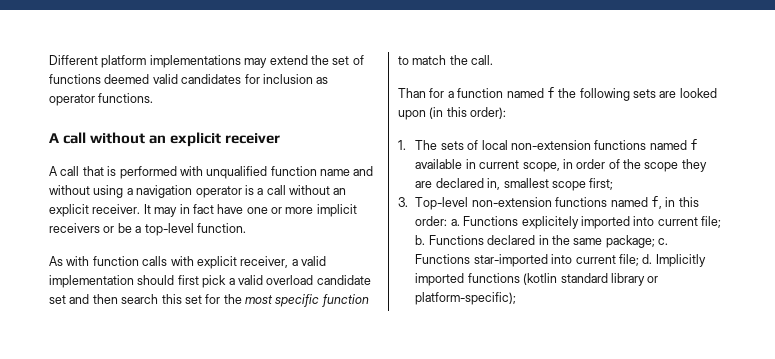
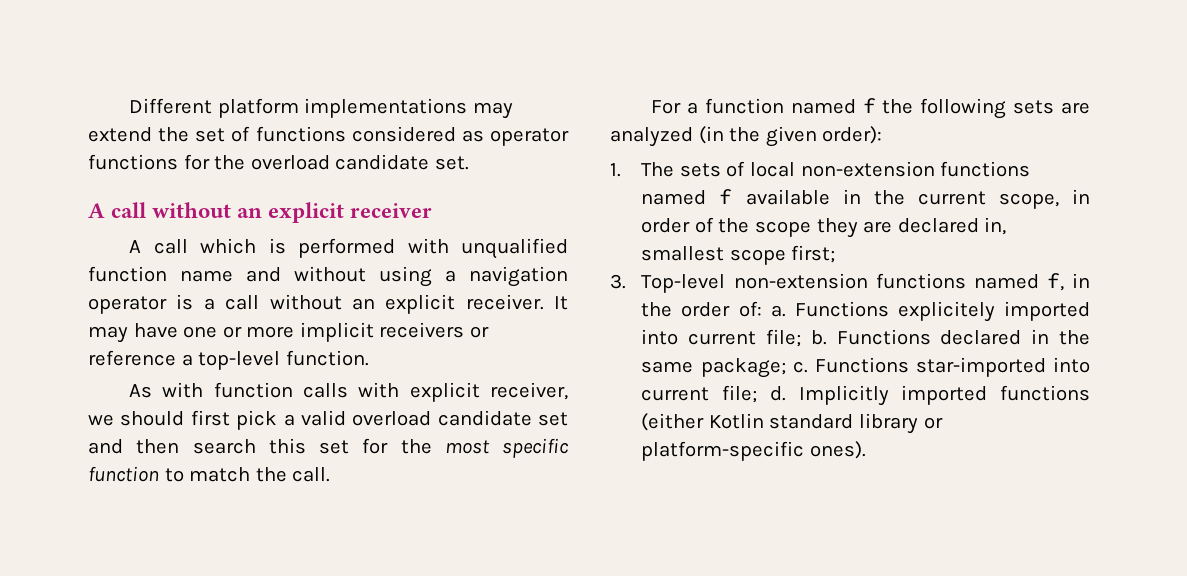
- Different platform implementations may extend the set of functions deemed valid candidates for inclusion as operator functions.
+ Different platform implementations may extend the set of functions considered as operator functions for the overload candidate set.
- A call that is performed with unqualified function name and without using a navigation operator is a call without an explicit receiver.
+ A call which is performed with unqualified function name and without using a navigation operator is a call without an explicit receiver.
- It may in fact have one or more implicit receivers or be a top-level function.
+ It may have one or more implicit receivers or reference a top-level function.
- As with function calls with explicit receiver, a valid implementation should first pick a valid overload candidate set and then search this set for the most specific function to match the call.
+ As with function calls with explicit receiver, we should first pick a valid overload candidate set and then search this set for the most specific function to match the call.
- Than for a function named f the following sets are looked upon (in this order):
+ For a function named f the following sets are analyzed (in the given order):
- 1. The sets of local non-extension functions named f available in current scope, in order of the scope they are declared in, smallest scope first;
+ 1. The sets of local non-extension functions named f available in the current scope, in order of the scope they are declared in, smallest scope first;
- 3. Top-level non-extension functions named f, in this order: a.
+ 3. Top-level non-extension functions named f, in the order of: a.
- Implicitly imported functions (kotlin standard library or platform-specific);
+ Implicitly imported functions (either Kotlin standard library or platform-specific ones).

